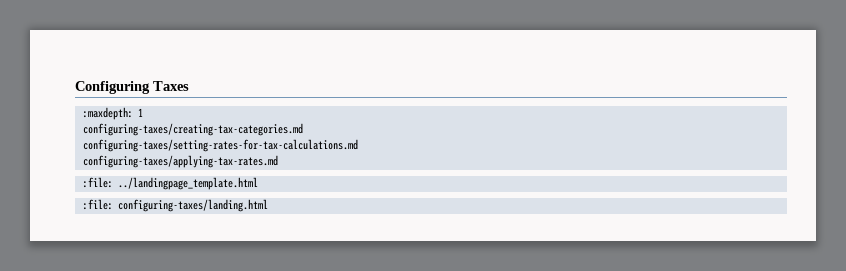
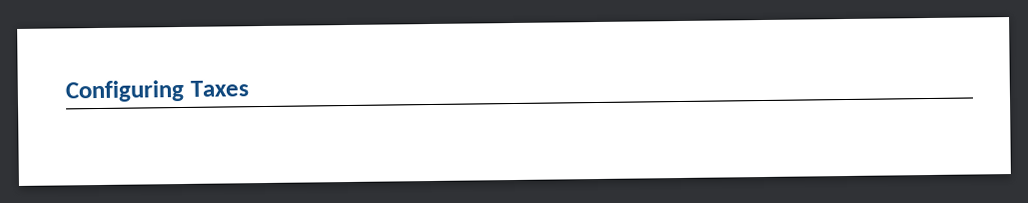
- :maxdepth: 1
- configuring-taxes/creating-tax-categories.md
- configuring-taxes/setting-rates-for-tax-calculations.md
- configuring-taxes/applying-tax-rates.md
- :file: ../landingpage_template.html
- :file: configuring-taxes/landing.html

